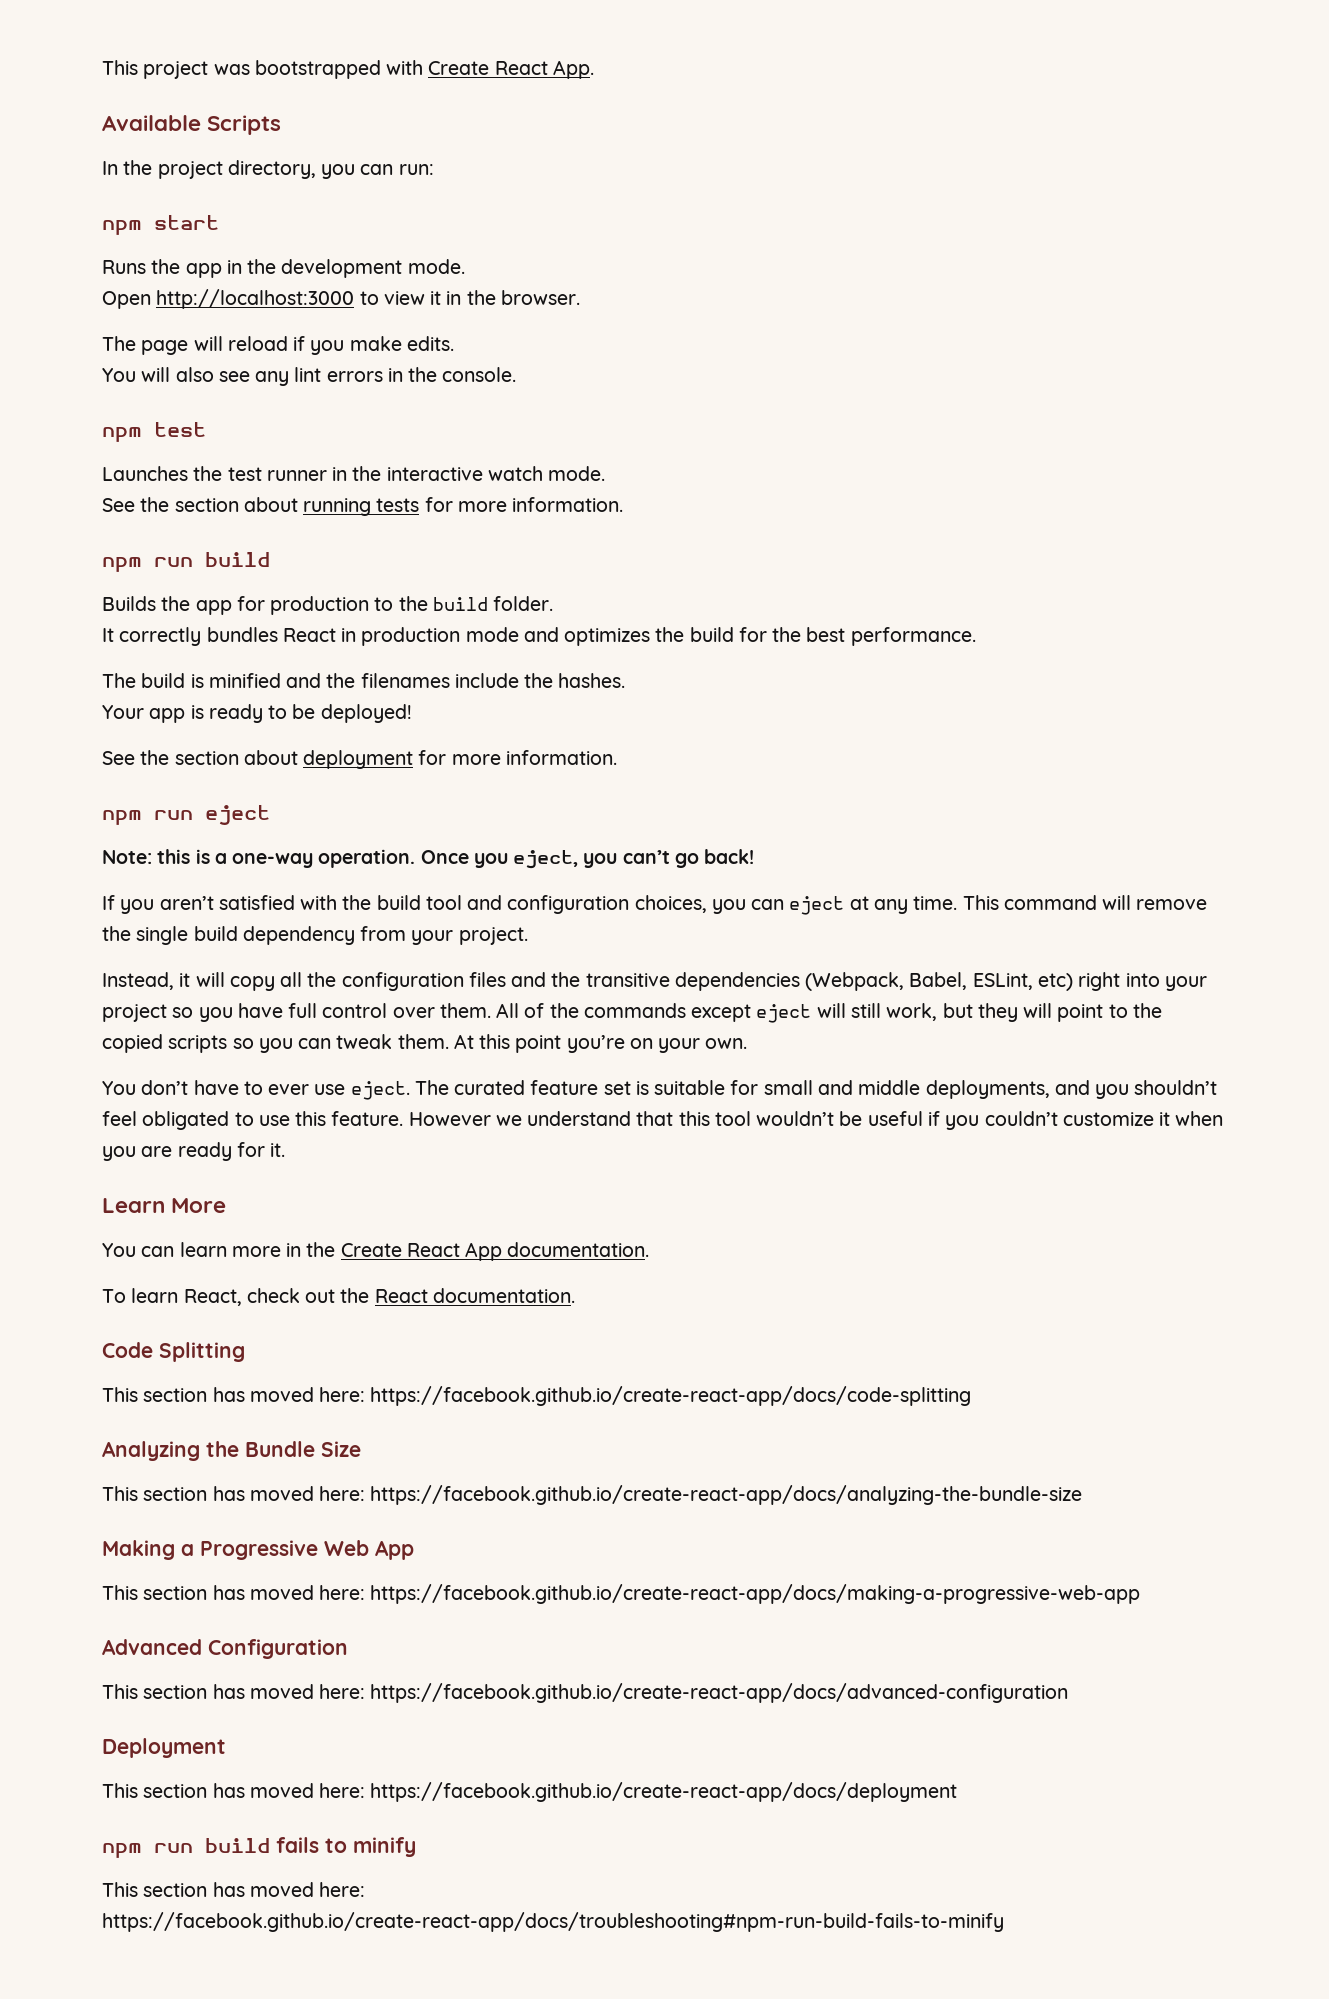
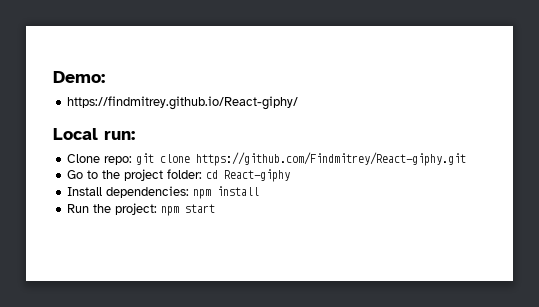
- This project was bootstrapped with Create React App.
- Available Scripts
- In the project directory, you can run:
- npm start
- Runs the app in the development mode.
- Open http://localhost:3000 to view it in the browser.
- The page will reload if you make edits.
- You will also see any lint errors in the console.
- npm test
- Launches the test runner in the interactive watch mode.
- See the section about running tests for more information.
- npm run build
- Builds the app for production to the build folder.
- It correctly bundles React in production mode and optimizes the build for the best performance.
- The build is minified and the filenames include the hashes.
- Your app is ready to be deployed!
- See the section about deployment for more information.
- npm run eject
- Note: this is a one-way operation. Once you eject, you can’t go back!
- If you aren’t satisfied with the build tool and configuration choices, you can eject at any time. This command will remove the single build dependency from your project.
- Instead, it will copy all the configuration files and the transitive dependencies (Webpack, Babel, ESLint, etc) right into your project so you have full control over them. All of the commands except eject will still work, but they will point to the copied scripts so you can tweak them. At this point you’re on your own.
- You don’t have to ever use eject. The curated feature set is suitable for small and middle deployments, and you shouldn’t feel obligated to use this feature. However we understand that this tool wouldn’t be useful if you couldn’t customize it when you are ready for it.
- Learn More
- You can learn more in the Create React App documentation.
- To learn React, check out the React documentation.
- Code Splitting
- This section has moved here: https://facebook.github.io/create-react-app/docs/code-splitting
- Analyzing the Bundle Size
- This section has moved here: https://facebook.github.io/create-react-app/docs/analyzing-the-bundle-size
- Making a Progressive Web App
- This section has moved here: https://facebook.github.io/create-react-app/docs/making-a-progressive-web-app
- Advanced Configuration
- This section has moved here: https://facebook.github.io/create-react-app/docs/advanced-configuration
- Deployment
- This section has moved here: https://facebook.github.io/create-react-app/docs/deployment
- npm run build fails to minify
- This section has moved here: https://facebook.github.io/create-react-app/docs/troubleshooting#npm-run-build-fails-to-minify
+ Demo:
+ https://findmitrey.github.io/React-giphy/
+ Local run:
+ Clone repo: git clone https://github.com/Findmitrey/React-giphy.git
+ Go to the project folder: cd React-giphy
+ Install dependencies: npm install
+ Run the project: npm start

